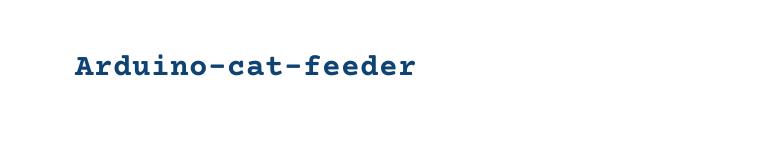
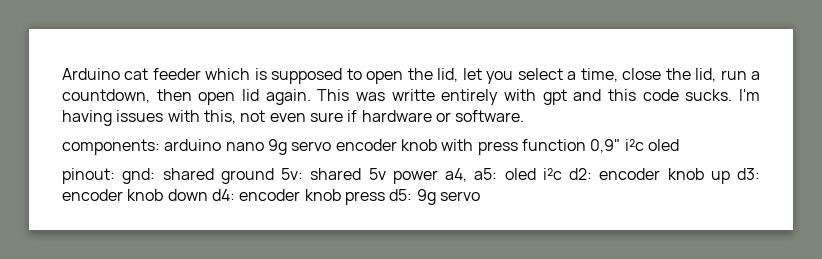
- Arduino-cat-feeder
+ Arduino cat feeder which is supposed to open the lid, let you select a time, close the lid, run a countdown, then open lid again. This was writte entirely with gpt and this code sucks. I'm having issues with this, not even sure if hardware or software.
+ components: arduino nano 9g servo encoder knob with press function 0,9" i²c oled
+ pinout: gnd: shared ground 5v: shared 5v power a4, a5: oled i²c d2: encoder knob up d3: encoder knob down d4: encoder knob press d5: 9g servo

